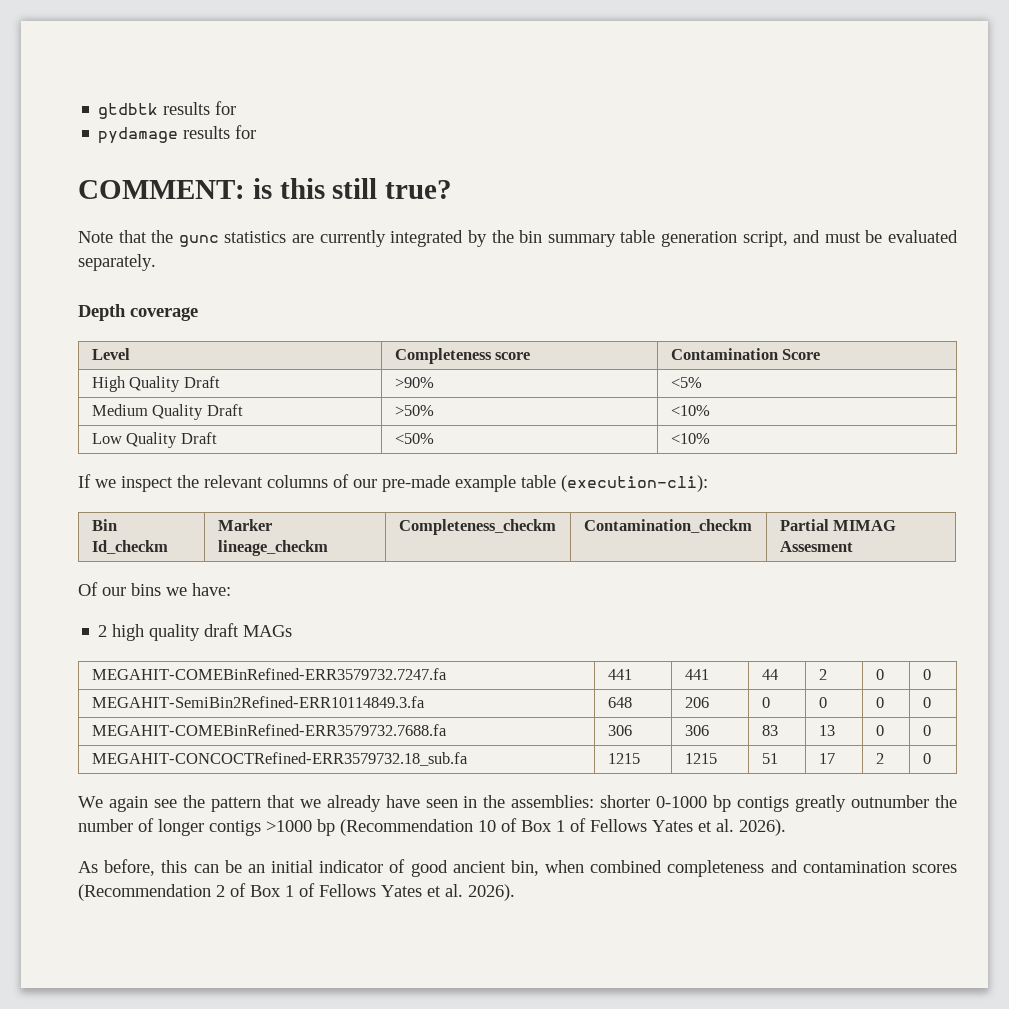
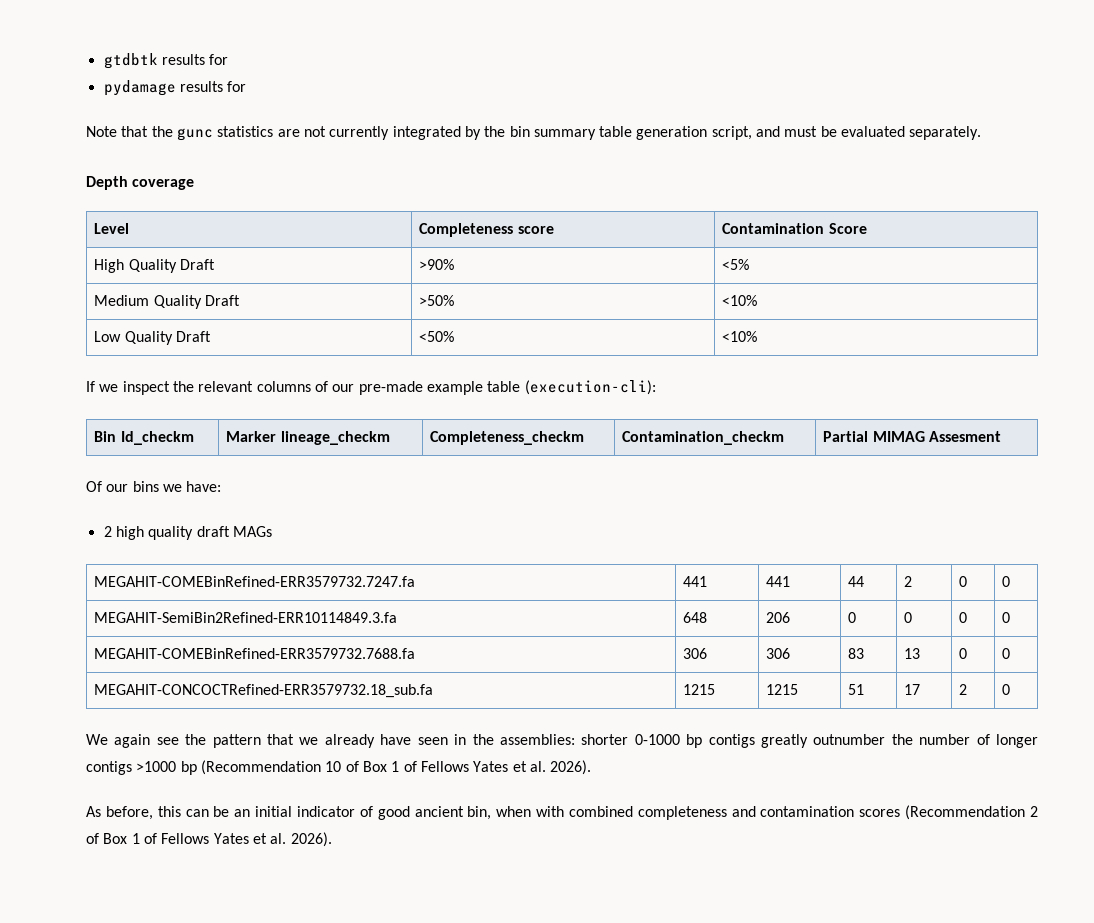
- COMMENT: is this still true?
- Note that the gunc statistics are currently integrated by the bin summary table generation script, and must be evaluated separately.
+ Note that the gunc statistics are not currently integrated by the bin summary table generation script, and must be evaluated separately.
- As before, this can be an initial indicator of good ancient bin, when combined completeness and contamination scores (Recommendation 2 of Box 1 of Fellows Yates et al. 2026).
+ As before, this can be an initial indicator of good ancient bin, when with combined completeness and contamination scores (Recommendation 2 of Box 1 of Fellows Yates et al. 2026).

